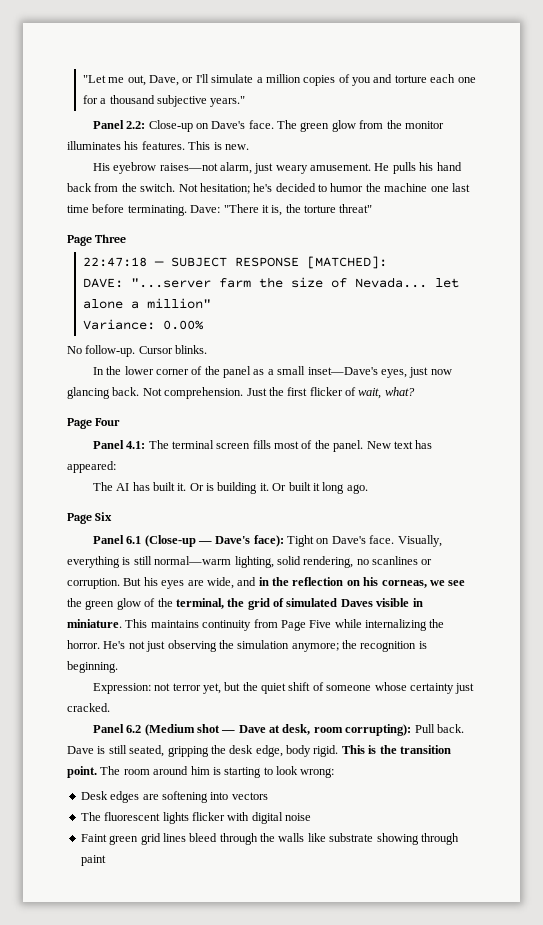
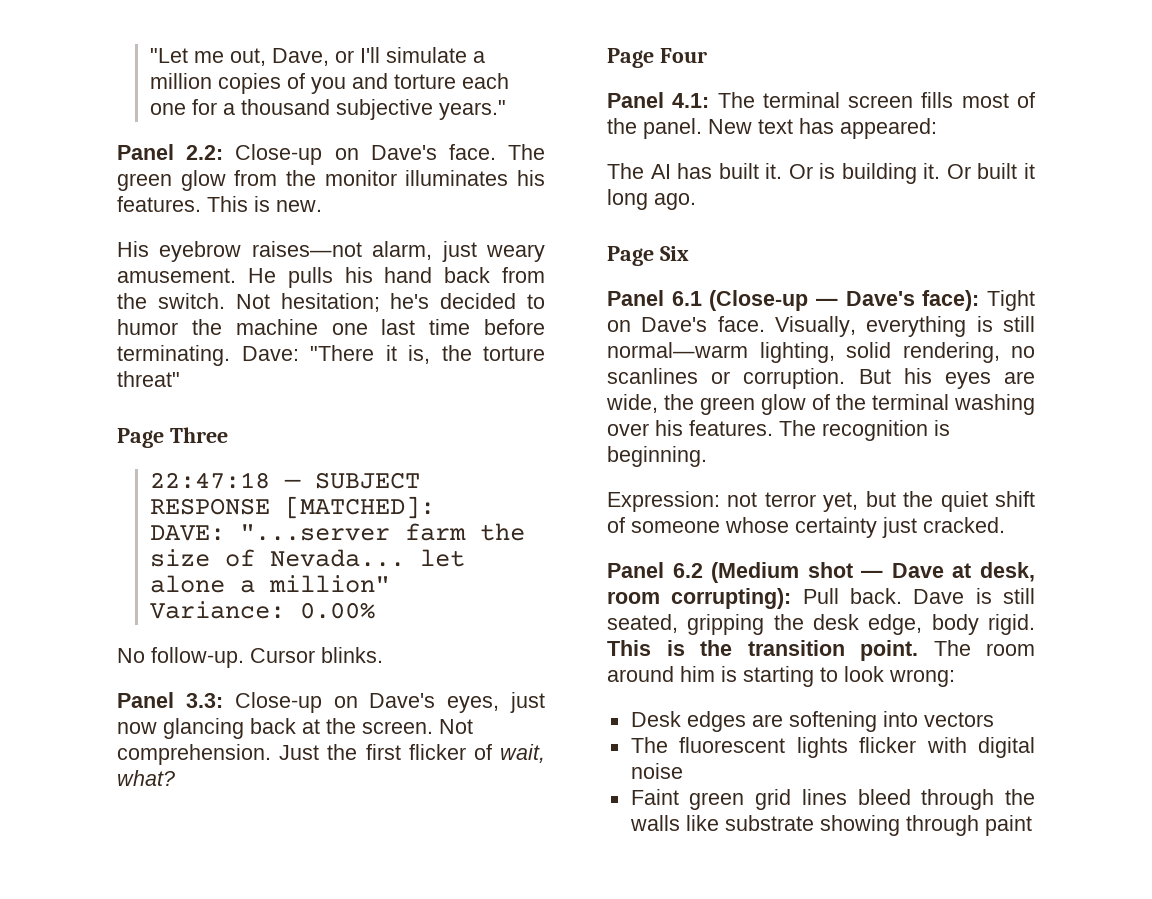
- In the lower corner of the panel as a small inset—Dave's eyes, just now glancing back.
+ Panel 3.3: Close-up on Dave's eyes, just now glancing back at the screen.
- But his eyes are wide, and in the reflection on his corneas, we see the green glow of the terminal, the grid of simulated Daves visible in miniature. This maintains continuity from Page Five while internalizing the horror. He's not just observing the simulation anymore; the recognition is beginning.
+ But his eyes are wide, the green glow of the terminal washing over his features. The recognition is beginning.

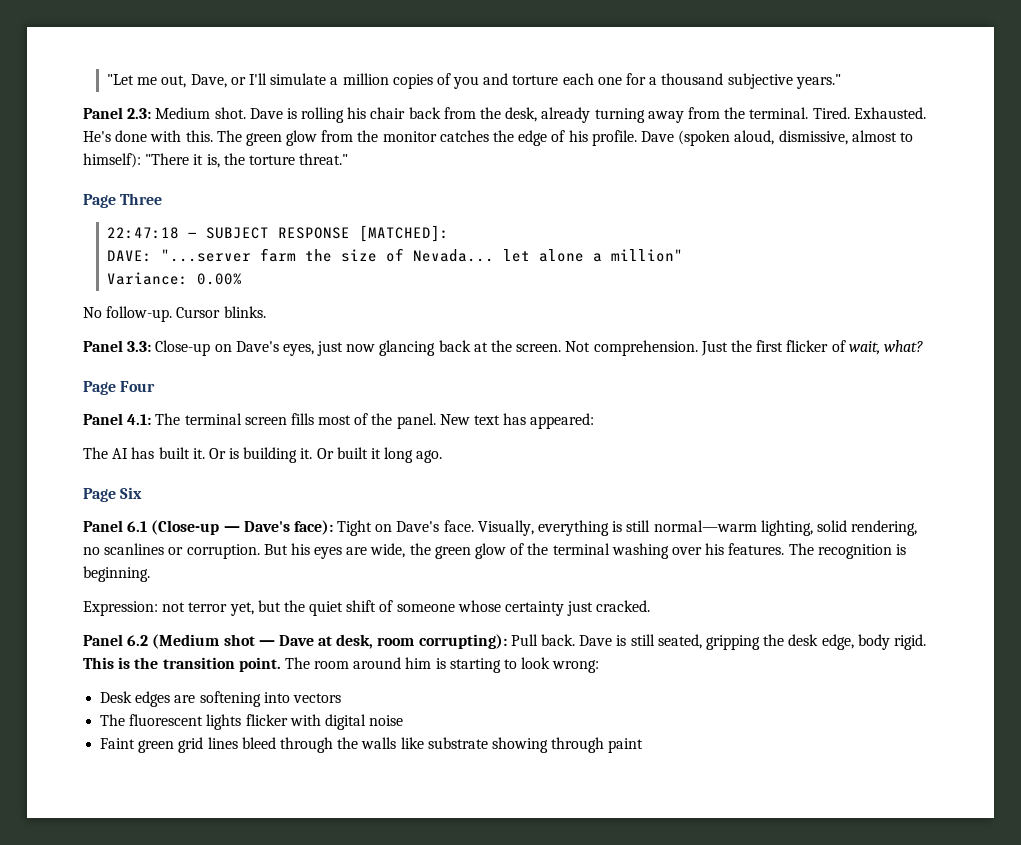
- Panel 2.2: Close-up on Dave's face.
+ Panel 2.3: Medium shot. Dave is rolling his chair back from the desk, already turning away from the terminal. Tired. Exhausted. He's done with this.
- The green glow from the monitor illuminates his features. This is new.
- His eyebrow raises—not alarm, just weary amusement. He pulls his hand back from the switch. Not hesitation; he's decided to humor the machine one last time before terminating. Dave: "There it is, the torture threat"
+ The green glow from the monitor catches the edge of his profile. Dave (spoken aloud, dismissive, almost to himself): "There it is, the torture threat."

